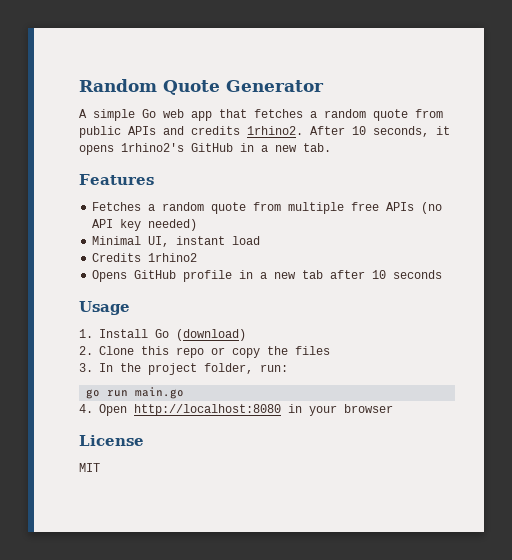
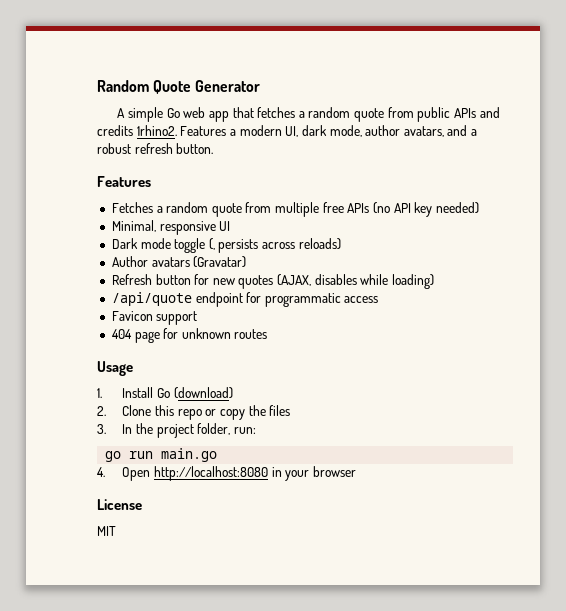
- After 10 seconds, it opens 1rhino2's GitHub in a new tab.
+ Features a modern UI, dark mode, author avatars, and a robust refresh button.
- Minimal UI, instant load
- Credits 1rhino2
- Opens GitHub profile in a new tab after 10 seconds
+ Minimal, responsive UI
+ Dark mode toggle (, persists across reloads)
+ Author avatars (Gravatar)
+ Refresh button for new quotes (AJAX, disables while loading)
+ /api/quote endpoint for programmatic access
+ Favicon support
+ 404 page for unknown routes

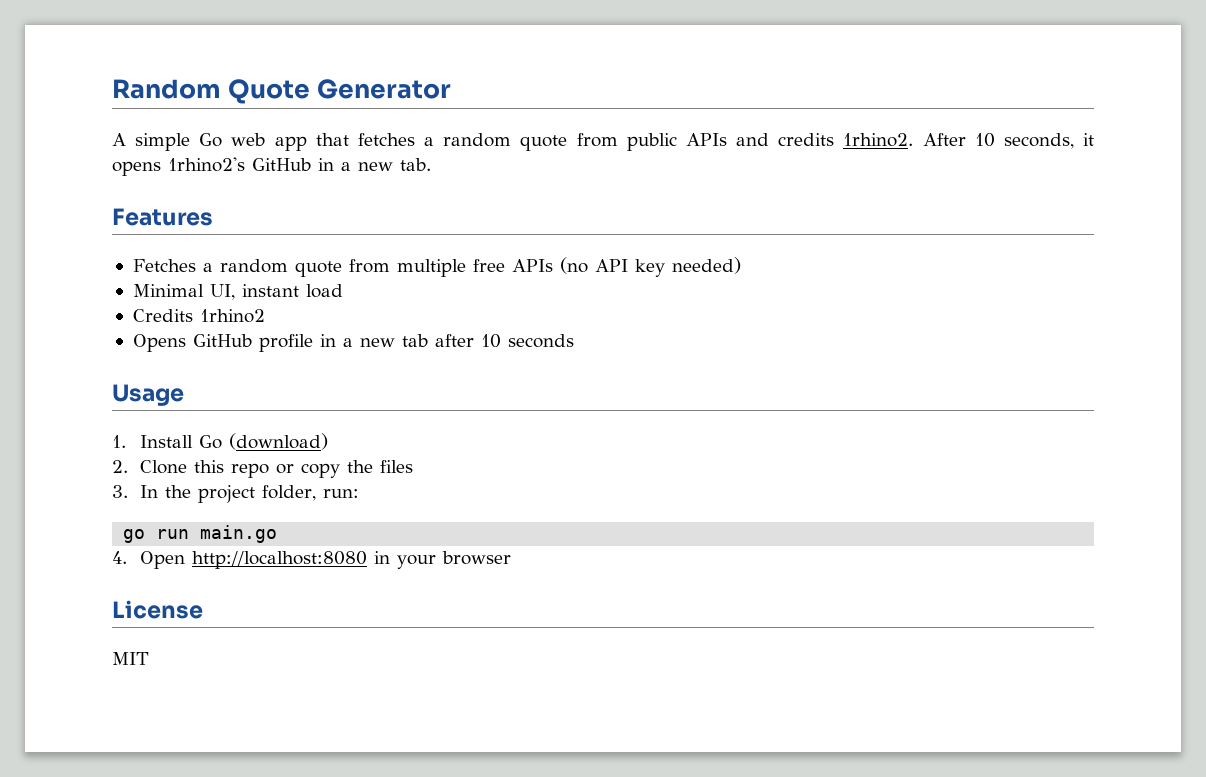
- Features a modern UI, dark mode, author avatars, and a robust refresh button.
+ After 10 seconds, it opens 1rhino2's GitHub in a new tab.
- Minimal, responsive UI
- Dark mode toggle (, persists across reloads)
- Author avatars (Gravatar)
- Refresh button for new quotes (AJAX, disables while loading)
- /api/quote endpoint for programmatic access
- Favicon support
- 404 page for unknown routes
+ Minimal UI, instant load
+ Credits 1rhino2
+ Opens GitHub profile in a new tab after 10 seconds

